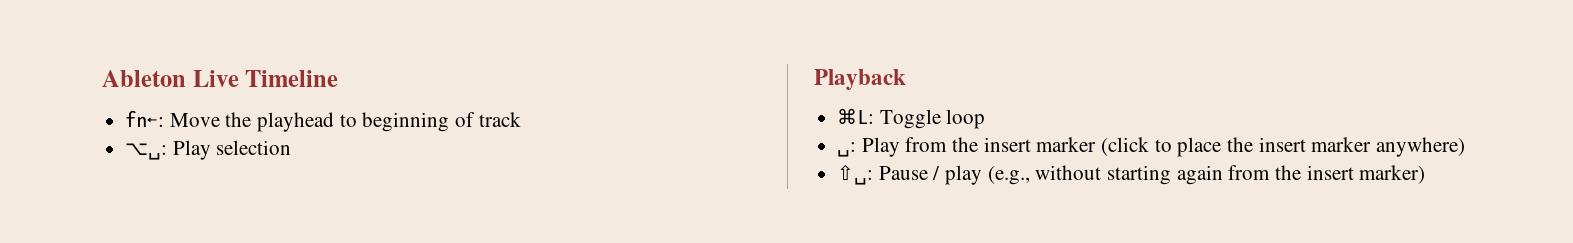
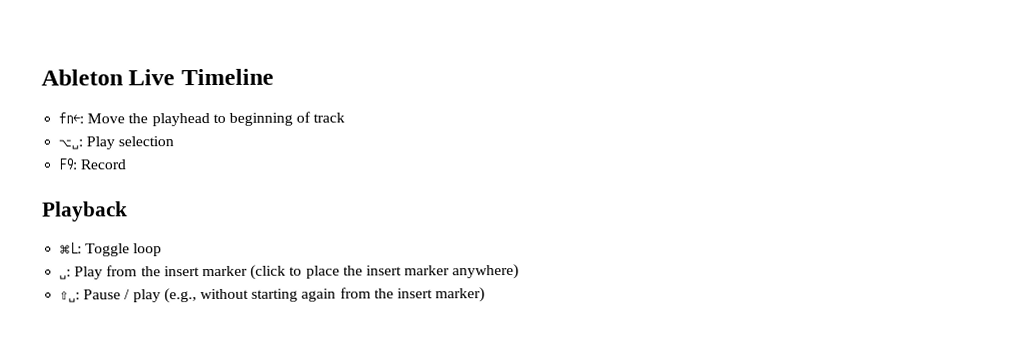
+ F9: Record

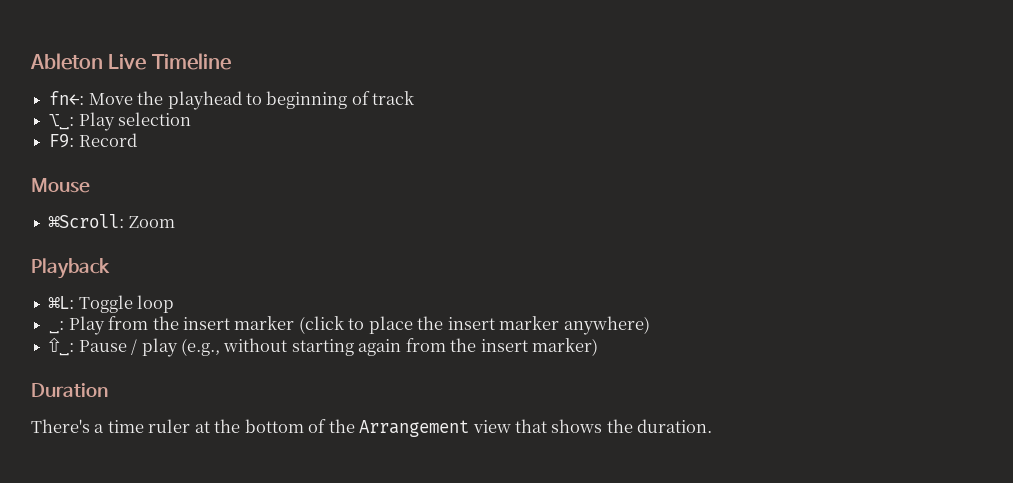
+ Mouse
+ ⌘Scroll: Zoom
+ Duration
+ There's a time ruler at the bottom of the Arrangement view that shows the duration.

